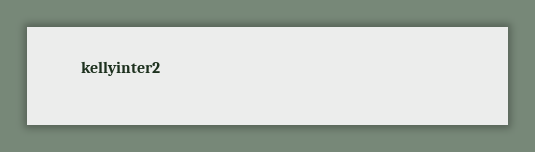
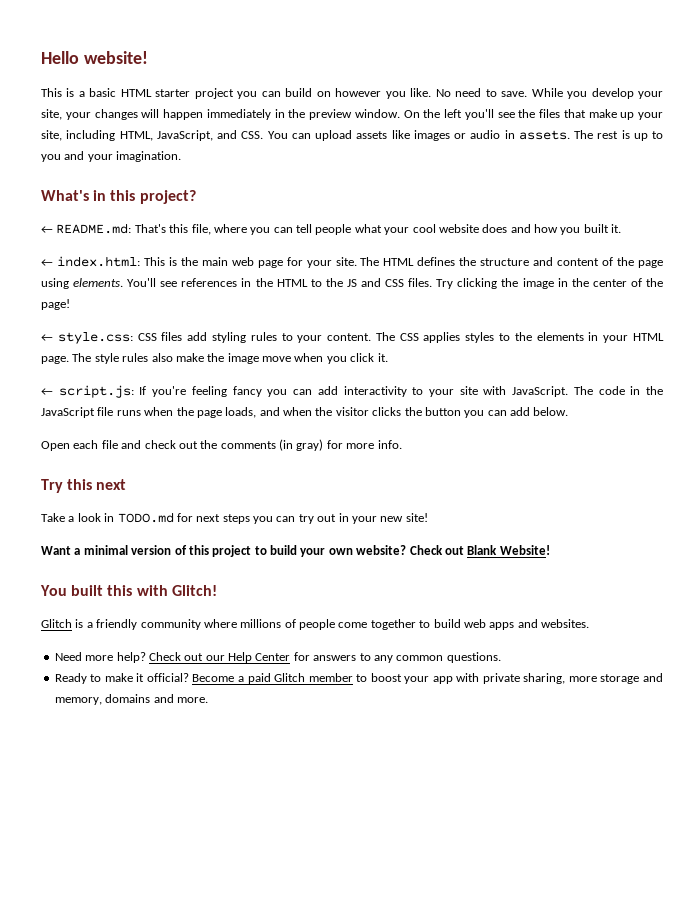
- kellyinter2
+ Hello website!
+ This is a basic HTML starter project you can build on however you like. No need to save. While you develop your site, your changes will happen immediately in the preview window. On the left you'll see the files that make up your site, including HTML, JavaScript, and CSS. You can upload assets like images or audio in assets. The rest is up to you and your imagination.
+ What's in this project?
+ ← README.md: That's this file, where you can tell people what your cool website does and how you built it.
+ ← index.html: This is the main web page for your site. The HTML defines the structure and content of the page using elements. You'll see references in the HTML to the JS and CSS files. Try clicking the image in the center of the page!
+ ← style.css: CSS files add styling rules to your content. The CSS applies styles to the elements in your HTML page. The style rules also make the image move when you click it.
+ ← script.js: If you're feeling fancy you can add interactivity to your site with JavaScript. The code in the JavaScript file runs when the page loads, and when the visitor clicks the button you can add below.
+ Open each file and check out the comments (in gray) for more info.
+ Try this next
+ Take a look in TODO.md for next steps you can try out in your new site!
+ Want a minimal version of this project to build your own website? Check out Blank Website!
+ You built this with Glitch!
+ Glitch is a friendly community where millions of people come together to build web apps and websites.
+ Need more help? Check out our Help Center for answers to any common questions.
+ Ready to make it official? Become a paid Glitch member to boost your app with private sharing, more storage and memory, domains and more.

